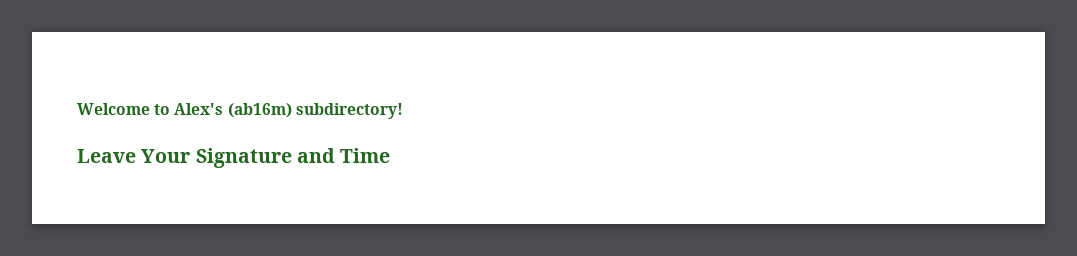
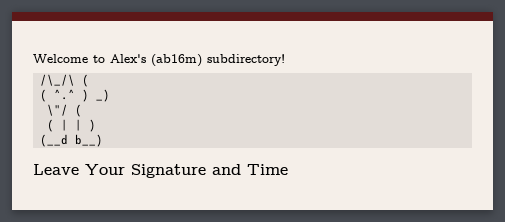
+ /\_/\ (
+ ( ^.^ ) _)
+ \"/ (
+ ( | | )
+ (__d b__)

